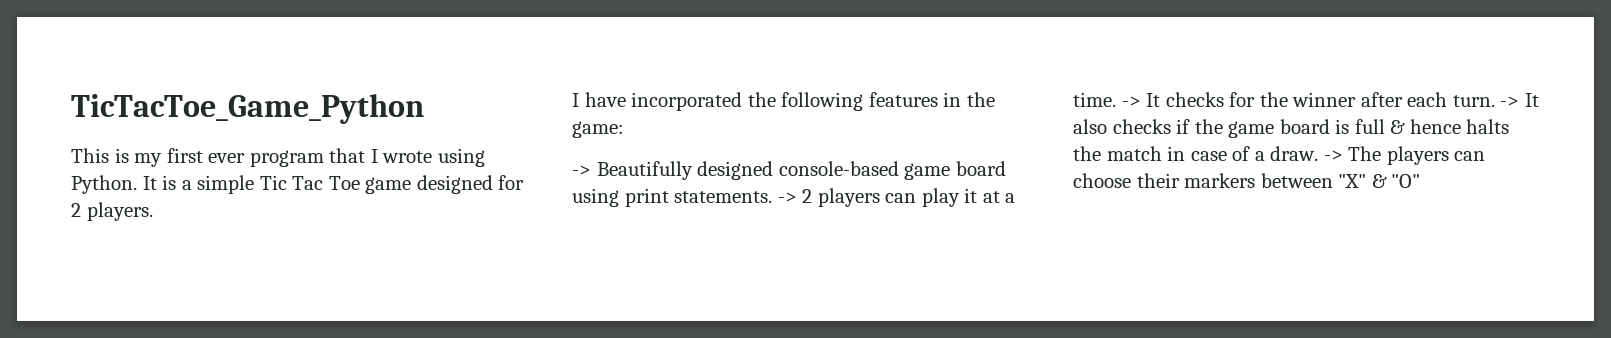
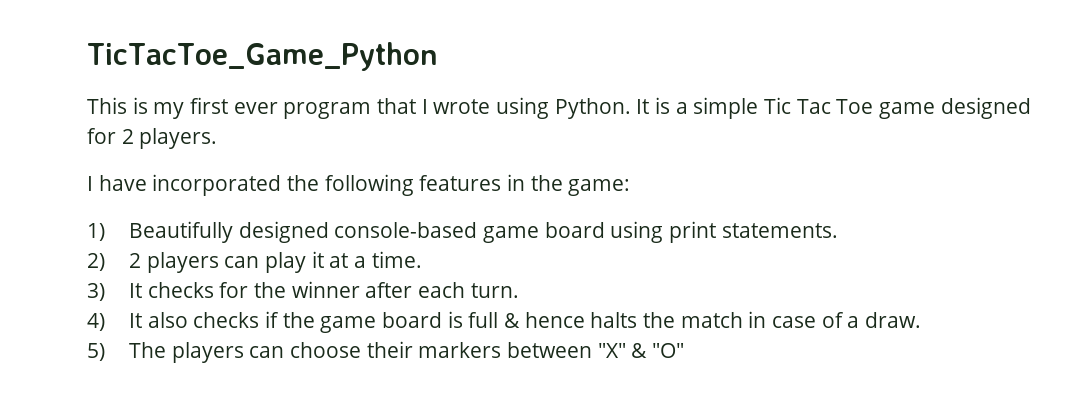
- -> Beautifully designed console-based game board using print statements. -> 2 players can play it at a time. -> It checks for the winner after each turn. -> It also checks if the game board is full & hence halts the match in case of a draw. -> The players can choose their markers between "X" & "O"
+ 1) Beautifully designed console-based game board using print statements.
+ 2) 2 players can play it at a time.
+ 3) It checks for the winner after each turn.
+ 4) It also checks if the game board is full & hence halts the match in case of a draw.
+ 5) The players can choose their markers between "X" & "O"

